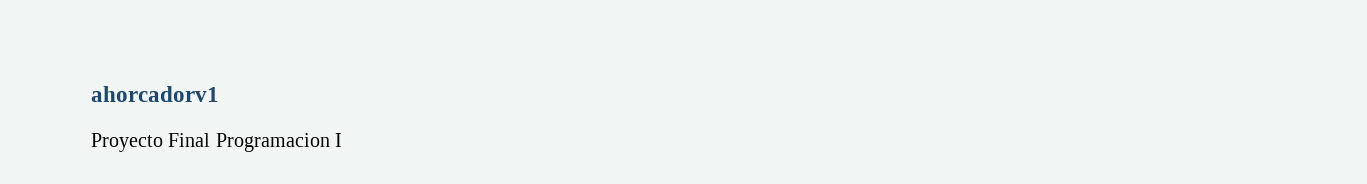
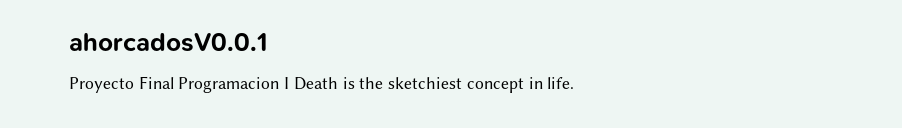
- ahorcadorv1
+ ahorcadosV0.0.1
- Proyecto Final Programacion I
+ Proyecto Final Programacion I Death is the sketchiest concept in life.

